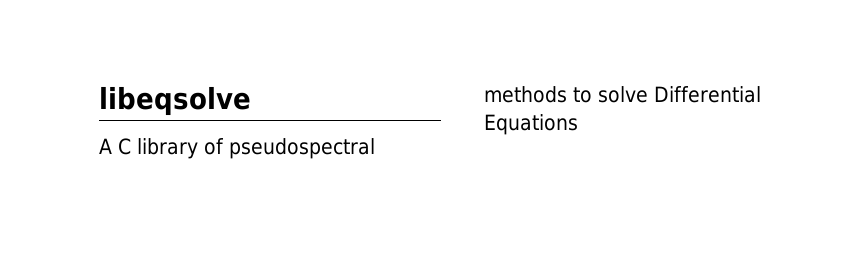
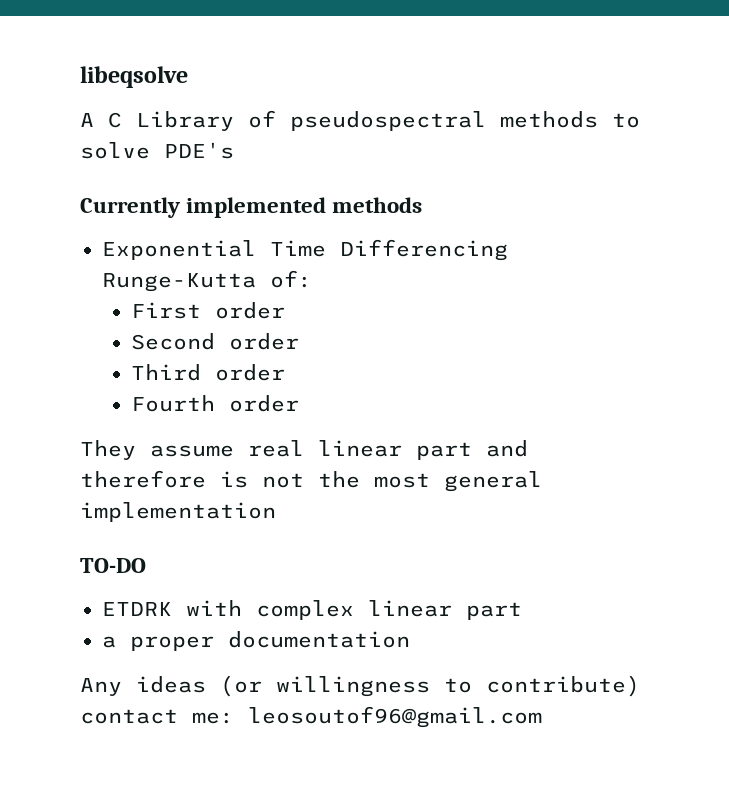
- A C library of pseudospectral methods to solve Differential Equations
+ A C Library of pseudospectral methods to solve PDE's
+ Currently implemented methods
+ Exponential Time Differencing Runge-Kutta of:
+ First order
+ Second order
+ Third order
+ Fourth order
+ They assume real linear part and therefore is not the most general implementation
+ TO-DO
+ ETDRK with complex linear part
+ a proper documentation
+ Any ideas (or willingness to contribute) contact me: leosoutof96@gmail.com

